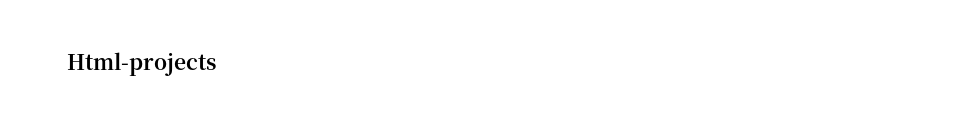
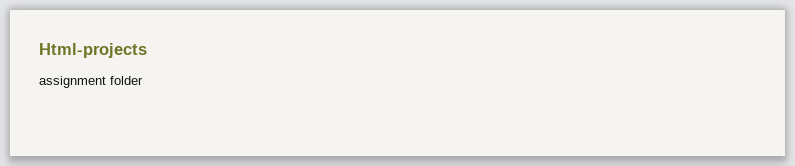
+ assignment folder

